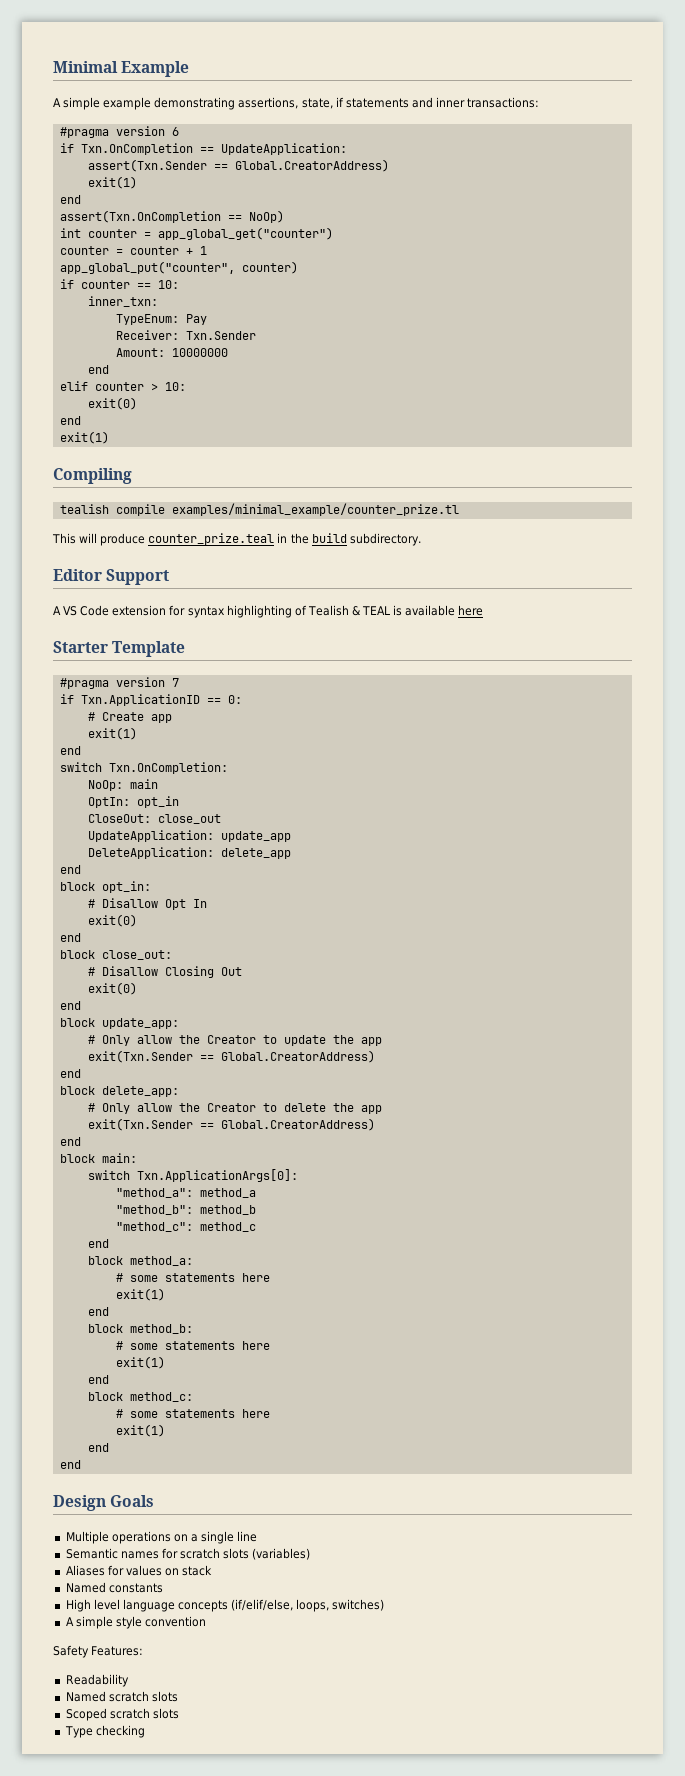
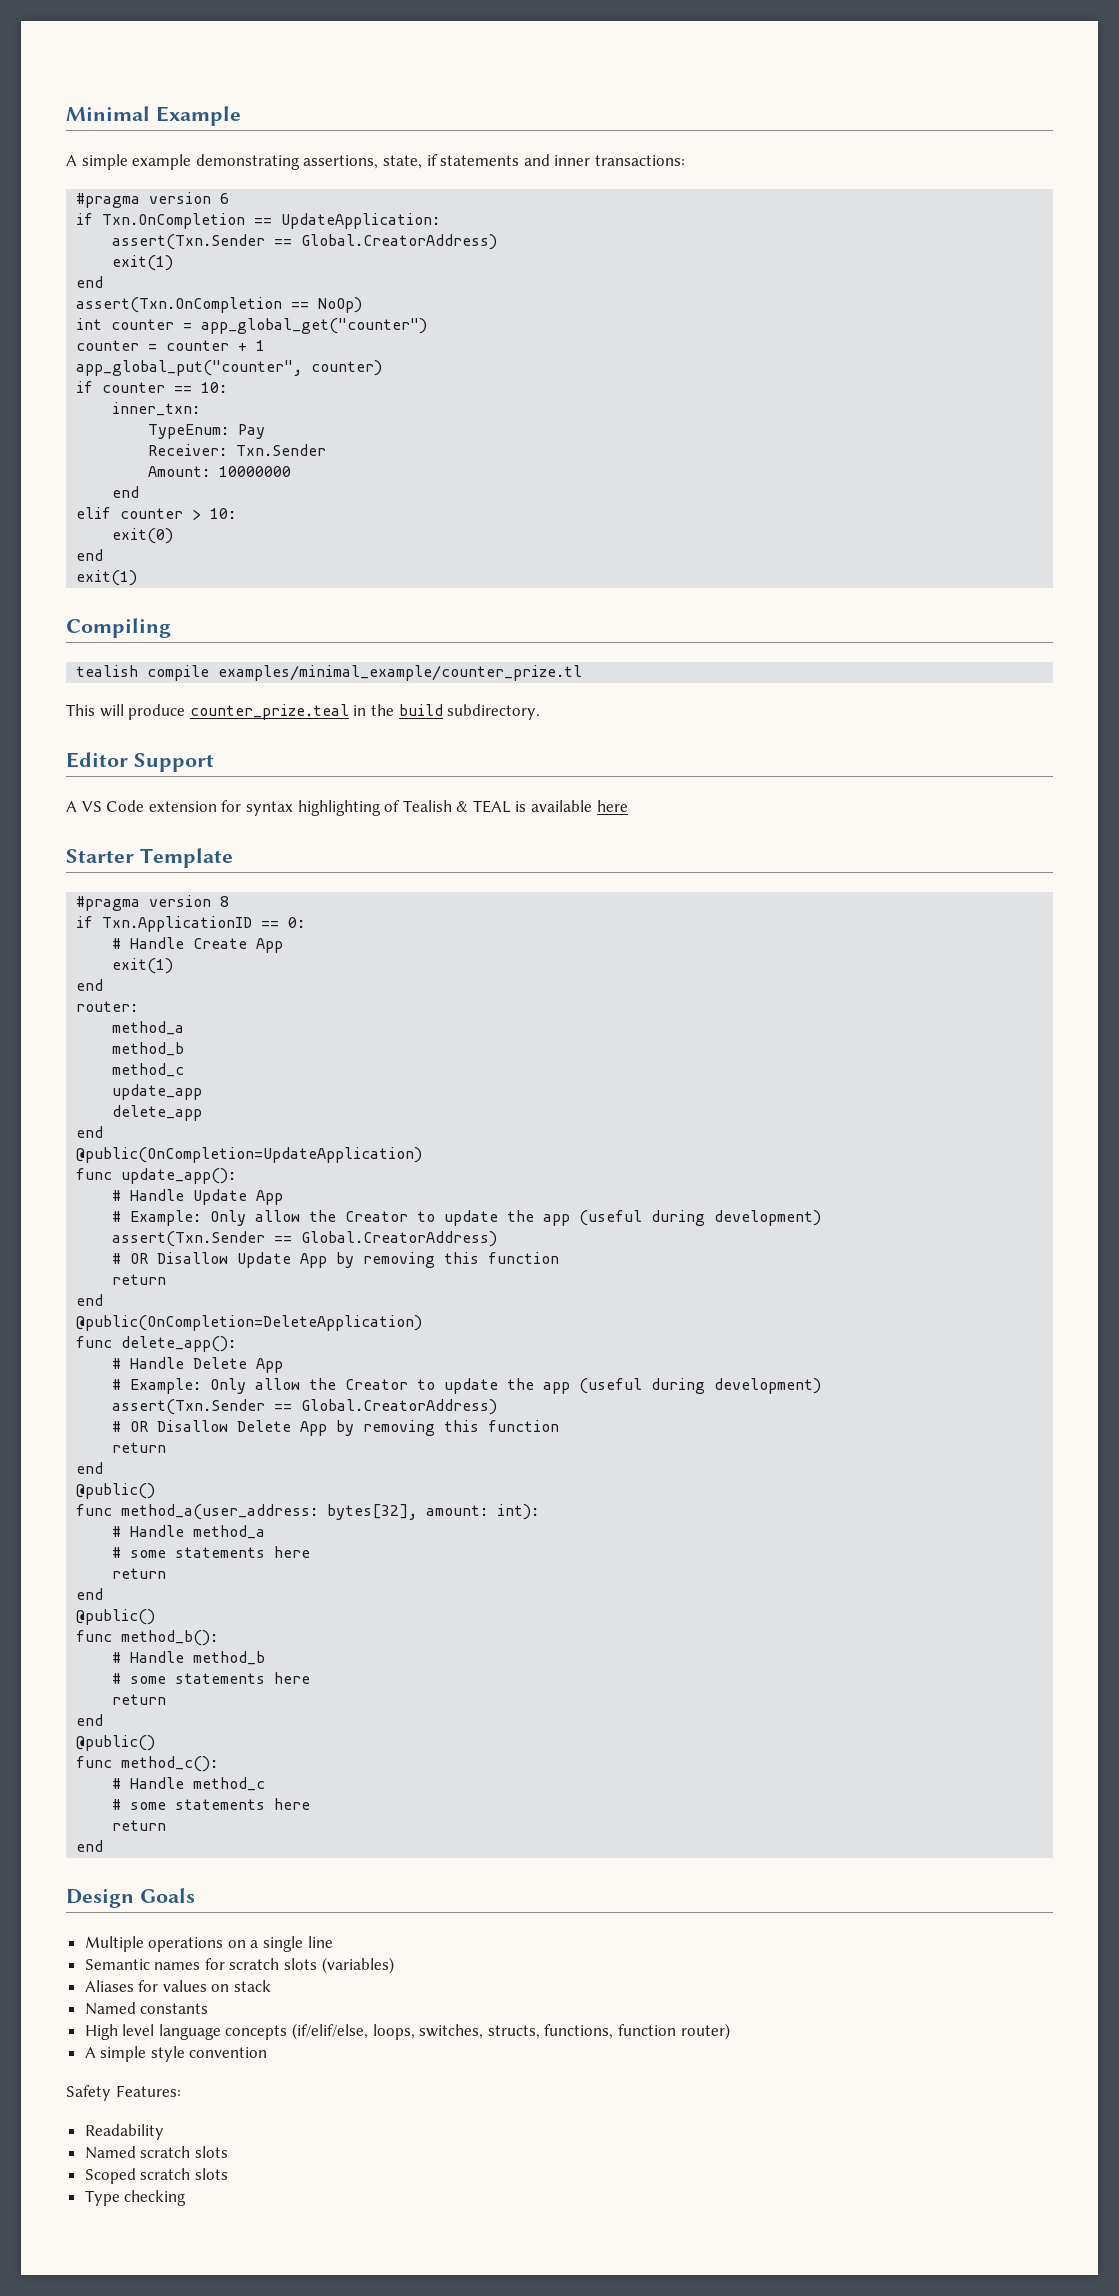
- #pragma version 7
+ #pragma version 8
- # Create app
+ # Handle Create App
  exit(1)
  end
- switch Txn.OnCompletion:
- NoOp: main
- OptIn: opt_in
- CloseOut: close_out
- UpdateApplication: update_app
+ router:
+ method_a
+ method_b
+ method_c
+ update_app
- DeleteApplication: delete_app
+ delete_app
- block opt_in:
- # Disallow Opt In
- exit(0)
+ @public(OnCompletion=UpdateApplication)
+ func update_app():
+ # Handle Update App
+ # Example: Only allow the Creator to update the app (useful during development)
+ assert(Txn.Sender == Global.CreatorAddress)
+ # OR Disallow Update App by removing this function
+ return
  end
- block close_out:
- # Disallow Closing Out
- exit(0)
+ @public(OnCompletion=DeleteApplication)
+ func delete_app():
+ # Handle Delete App
+ # Example: Only allow the Creator to update the app (useful during development)
+ assert(Txn.Sender == Global.CreatorAddress)
+ # OR Disallow Delete App by removing this function
+ return
  end
- block update_app:
- # Only allow the Creator to update the app
- exit(Txn.Sender == Global.CreatorAddress)
+ @public()
+ func method_a(user_address: bytes[32], amount: int):
+ # Handle method_a
+ # some statements here
+ return
  end
- block delete_app:
- # Only allow the Creator to delete the app
- exit(Txn.Sender == Global.CreatorAddress)
+ @public()
+ func method_b():
+ # Handle method_b
+ # some statements here
+ return
  end
- block main:
- switch Txn.ApplicationArgs[0]:
- "method_a": method_a
- "method_b": method_b
- "method_c": method_c
- end
- block method_a:
+ @public()
+ func method_c():
+ # Handle method_c
  # some statements here
- exit(1)
- end
- block method_b:
- # some statements here
- exit(1)
- end
- block method_c:
- # some statements here
- exit(1)
- end
+ return
- High level language concepts (if/elif/else, loops, switches)
+ High level language concepts (if/elif/else, loops, switches, structs, functions, function router)

